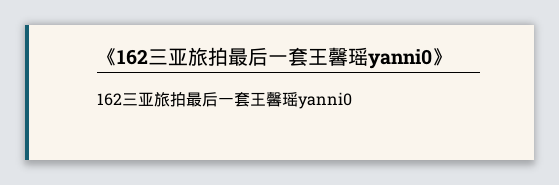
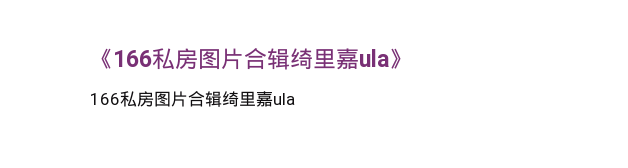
- 《162三亚旅拍最后一套王馨瑶yanni0》
- 162三亚旅拍最后一套王馨瑶yanni0
+ 《166私房图片合辑绮里嘉ula》
+ 166私房图片合辑绮里嘉ula

